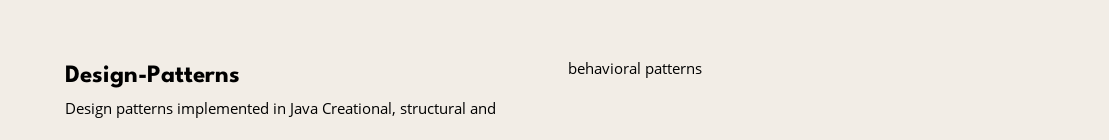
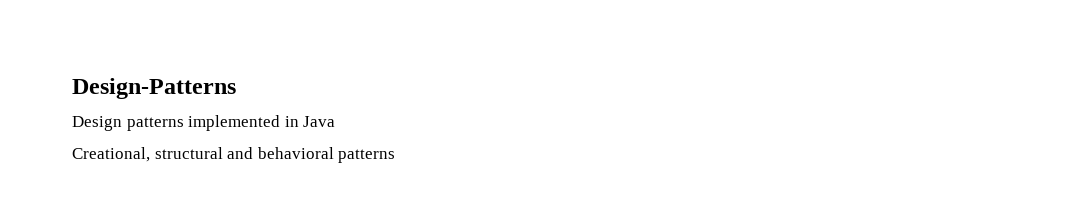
- Design patterns implemented in Java Creational, structural and behavioral patterns
+ Design patterns implemented in Java
+ Creational, structural and behavioral patterns

